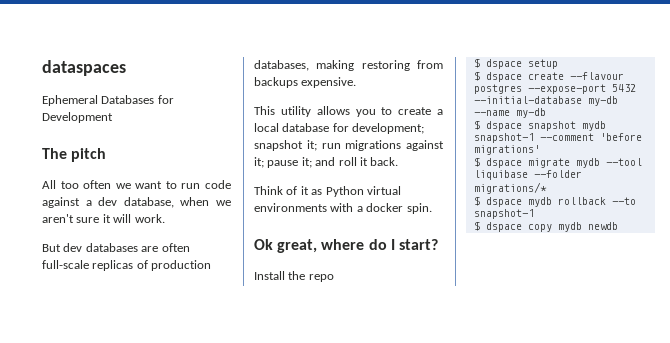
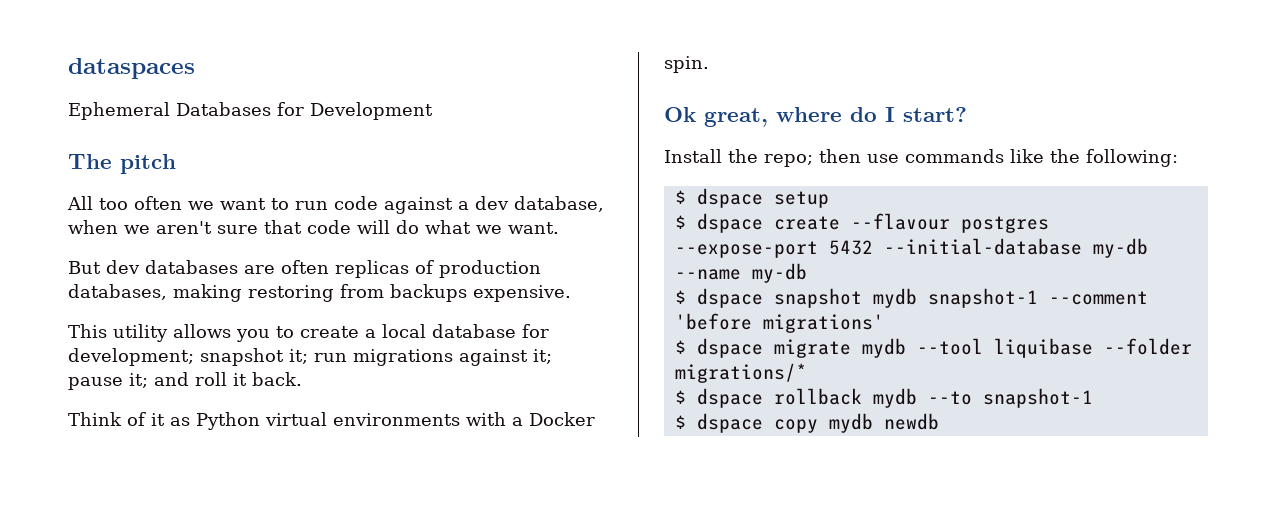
- All too often we want to run code against a dev database, when we aren't sure it will work.
+ All too often we want to run code against a dev database, when we aren't sure that code will do what we want.
- But dev databases are often full-scale replicas of production databases, making restoring from backups expensive.
+ But dev databases are often replicas of production databases, making restoring from backups expensive.
- Think of it as Python virtual environments with a docker spin.
+ Think of it as Python virtual environments with a Docker spin.
- Install the repo
+ Install the repo; then use commands like the following:
- $ dspace mydb rollback --to snapshot-1
+ $ dspace rollback mydb --to snapshot-1

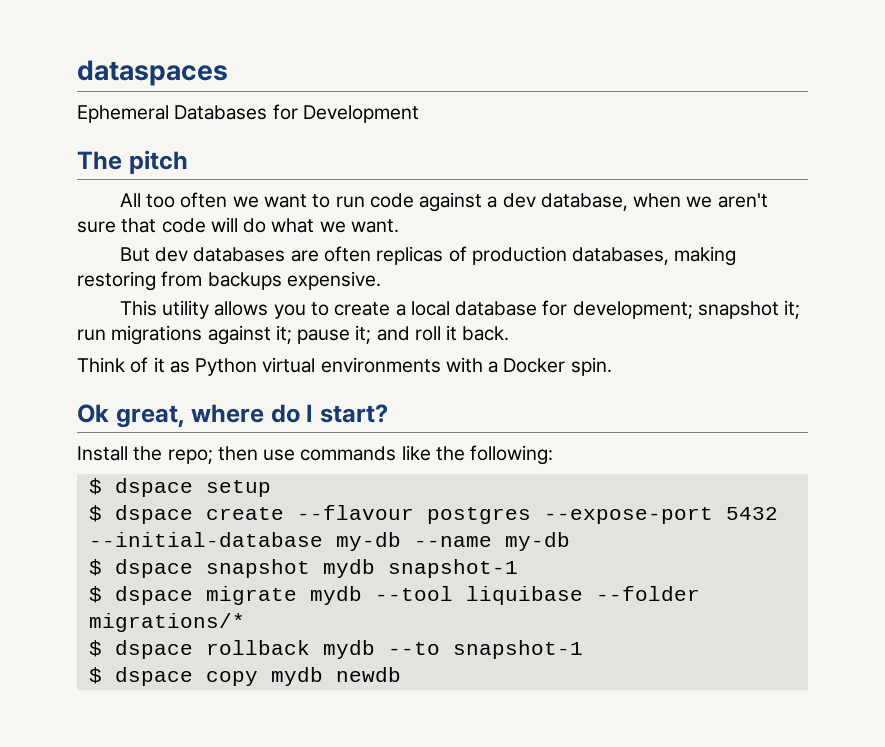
- $ dspace snapshot mydb snapshot-1 --comment 'before migrations'
+ $ dspace snapshot mydb snapshot-1

